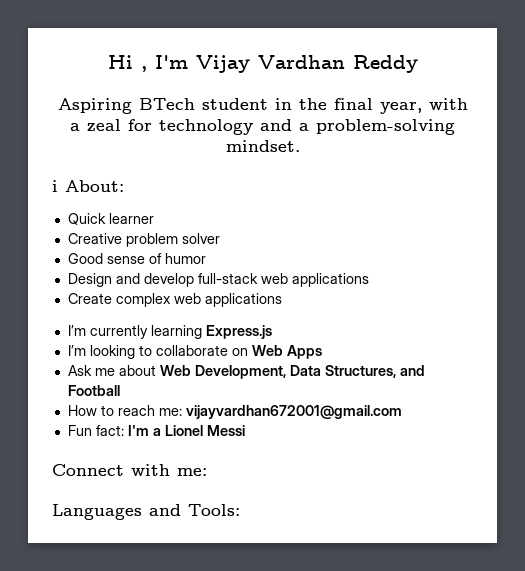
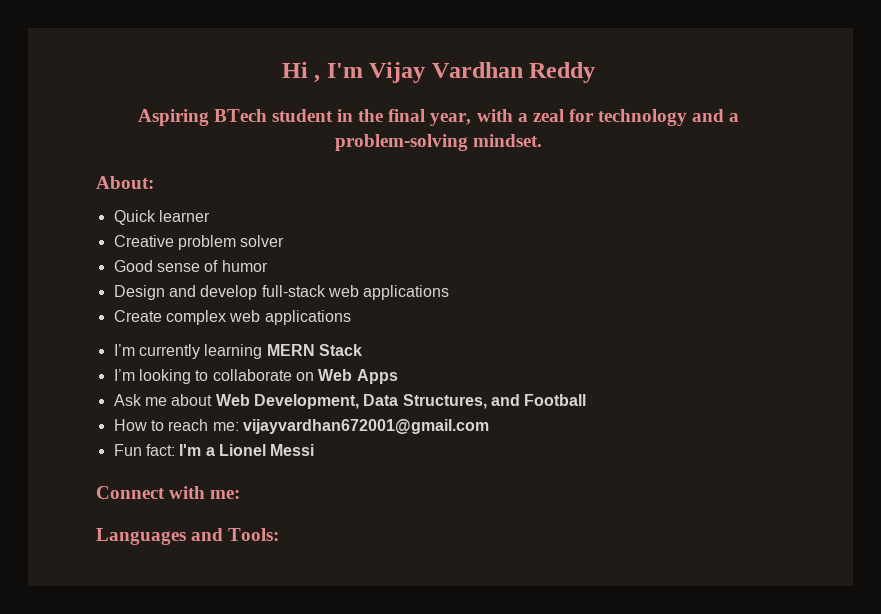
- i About:
+ About:
- I’m currently learning Express.js
+ I’m currently learning MERN Stack

